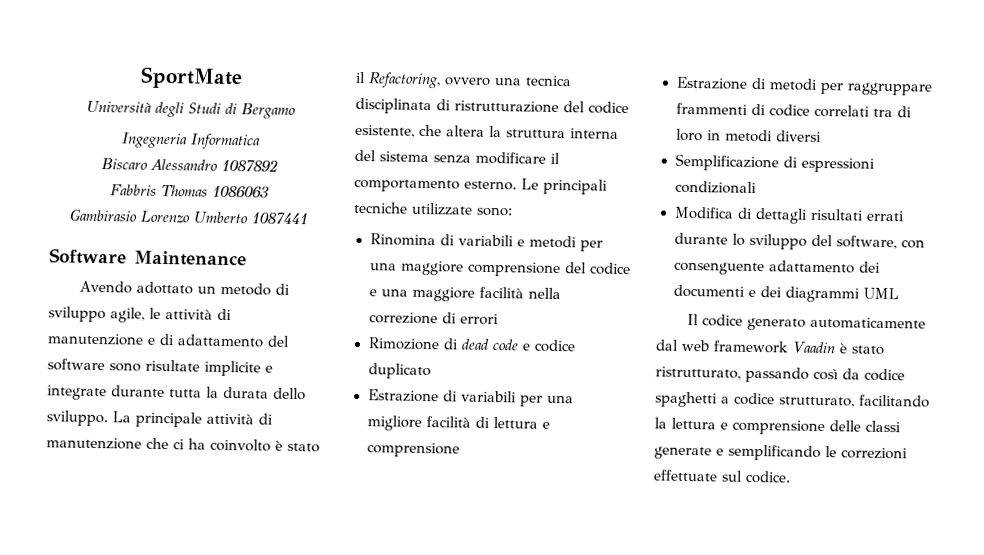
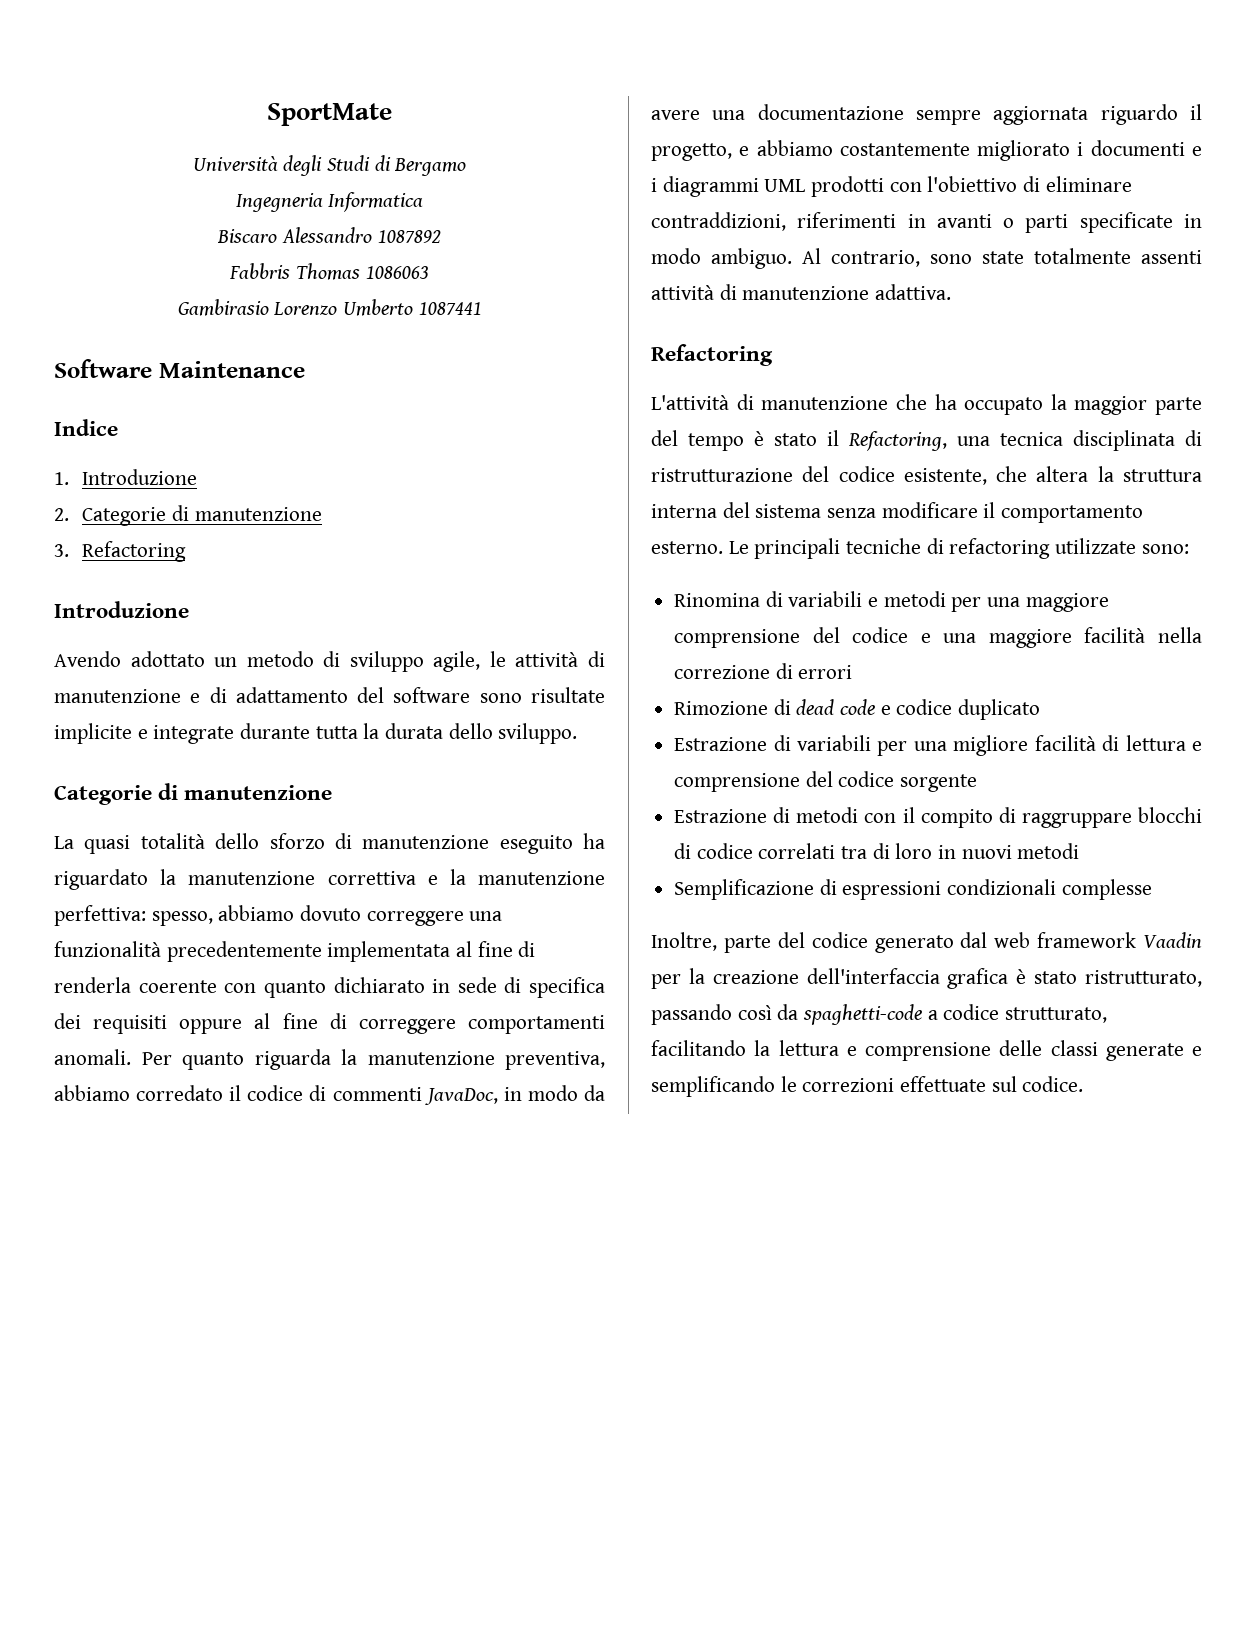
+ Indice
+ 1. Introduzione
+ 2. Categorie di manutenzione
+ 3. Refactoring
+ Introduzione
- Avendo adottato un metodo di sviluppo agile, le attività di manutenzione e di adattamento del software sono risultate implicite e integrate durante tutta la durata dello sviluppo. La principale attività di manutenzione che ci ha coinvolto è stato il Refactoring, ovvero una tecnica disciplinata di ristrutturazione del codice esistente, che altera la struttura interna del sistema senza modificare il comportamento esterno.
+ Avendo adottato un metodo di sviluppo agile, le attività di manutenzione e di adattamento del software sono risultate implicite e integrate durante tutta la durata dello sviluppo.
+ Categorie di manutenzione
+ La quasi totalità dello sforzo di manutenzione eseguito ha riguardato la manutenzione correttiva e la manutenzione perfettiva: spesso, abbiamo dovuto correggere una funzionalità precedentemente implementata al fine di renderla coerente con quanto dichiarato in sede di specifica dei requisiti oppure al fine di correggere comportamenti anomali. Per quanto riguarda la manutenzione preventiva, abbiamo corredato il codice di commenti JavaDoc, in modo da avere una documentazione sempre aggiornata riguardo il progetto, e abbiamo costantemente migliorato i documenti e i diagrammi UML prodotti con l'obiettivo di eliminare contraddizioni, riferimenti in avanti o parti specificate in modo ambiguo. Al contrario, sono state totalmente assenti attività di manutenzione adattiva.
+ Refactoring
+ L'attività di manutenzione che ha occupato la maggior parte del tempo è stato il Refactoring, una tecnica disciplinata di ristrutturazione del codice esistente, che altera la struttura interna del sistema senza modificare il comportamento esterno.
- Le principali tecniche utilizzate sono:
+ Le principali tecniche di refactoring utilizzate sono:
- Estrazione di variabili per una migliore facilità di lettura e comprensione
+ Estrazione di variabili per una migliore facilità di lettura e comprensione del codice sorgente
- Estrazione di metodi per raggruppare frammenti di codice correlati tra di loro in metodi diversi
+ Estrazione di metodi con il compito di raggruppare blocchi di codice correlati tra di loro in nuovi metodi
- Semplificazione di espressioni condizionali
- Modifica di dettagli risultati errati durante lo sviluppo del software, con consenguente adattamento dei documenti e dei diagrammi UML
- Il codice generato automaticamente dal web framework Vaadin è stato ristrutturato, passando così da codice spaghetti a codice strutturato, facilitando la lettura e comprensione delle classi generate e semplificando le correzioni effettuate sul codice.
+ Semplificazione di espressioni condizionali complesse
+ Inoltre, parte del codice generato dal web framework Vaadin per la creazione dell'interfaccia grafica è stato ristrutturato, passando così da spaghetti-code a codice strutturato, facilitando la lettura e comprensione delle classi generate e semplificando le correzioni effettuate sul codice.

